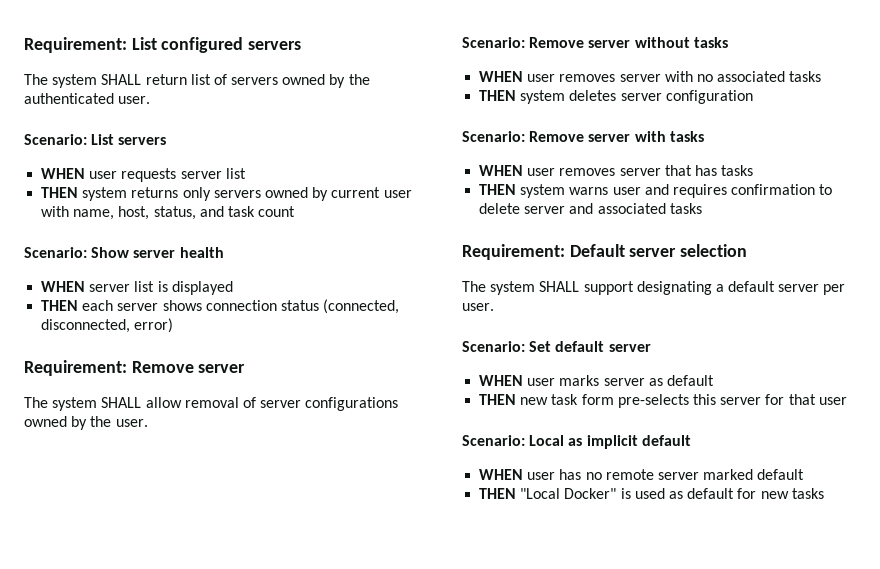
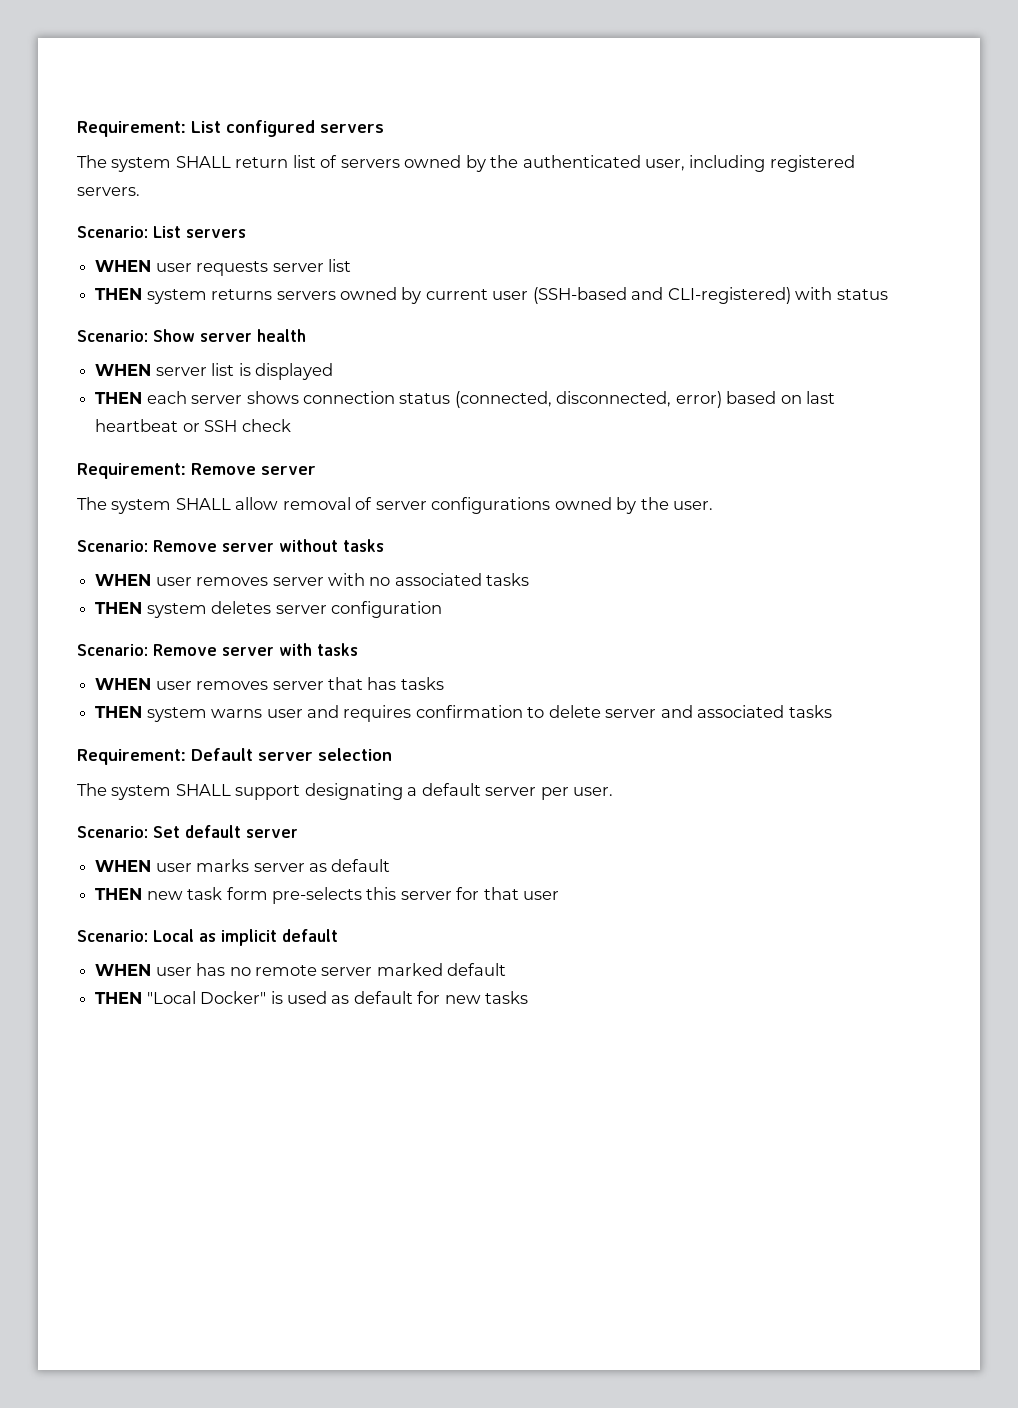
- The system SHALL return list of servers owned by the authenticated user.
+ The system SHALL return list of servers owned by the authenticated user, including registered servers.
- THEN system returns only servers owned by current user with name, host, status, and task count
+ THEN system returns servers owned by current user (SSH-based and CLI-registered) with status
- THEN each server shows connection status (connected, disconnected, error)
+ THEN each server shows connection status (connected, disconnected, error) based on last heartbeat or SSH check

